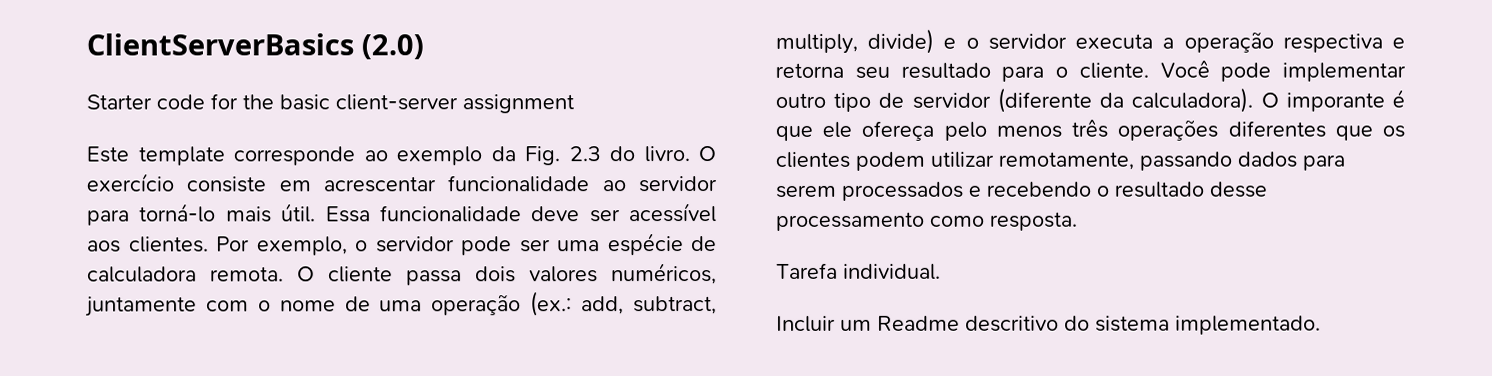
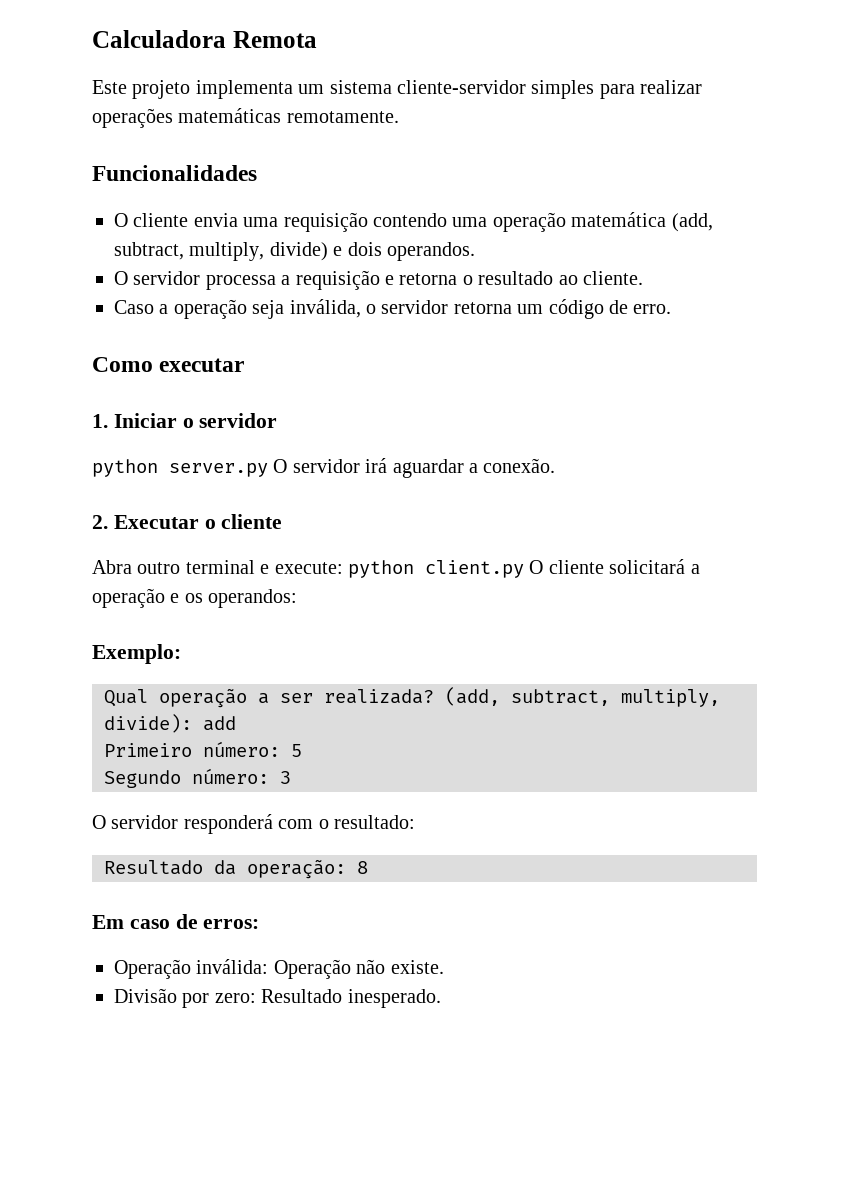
- ClientServerBasics (2.0)
- Starter code for the basic client-server assignment
- Este template corresponde ao exemplo da Fig. 2.3 do livro. O exercício consiste em acrescentar funcionalidade ao servidor para torná-lo mais útil. Essa funcionalidade deve ser acessível aos clientes. Por exemplo, o servidor pode ser uma espécie de calculadora remota. O cliente passa dois valores numéricos, juntamente com o nome de uma operação (ex.: add, subtract, multiply, divide) e o servidor executa a operação respectiva e retorna seu resultado para o cliente. Você pode implementar outro tipo de servidor (diferente da calculadora). O imporante é que ele ofereça pelo menos três operações diferentes que os clientes podem utilizar remotamente, passando dados para serem processados e recebendo o resultado desse processamento como resposta.
- Tarefa individual.
- Incluir um Readme descritivo do sistema implementado.
+ Calculadora Remota
+ Este projeto implementa um sistema cliente-servidor simples para realizar operações matemáticas remotamente.
+ Funcionalidades
+ O cliente envia uma requisição contendo uma operação matemática (add, subtract, multiply, divide) e dois operandos.
+ O servidor processa a requisição e retorna o resultado ao cliente.
+ Caso a operação seja inválida, o servidor retorna um código de erro.
+ Como executar
+ 1. Iniciar o servidor
+ python server.py O servidor irá aguardar a conexão.
+ 2. Executar o cliente
+ Abra outro terminal e execute: python client.py O cliente solicitará a operação e os operandos:
+ Exemplo:
+ Qual operação a ser realizada? (add, subtract, multiply, divide): add
+ Primeiro número: 5
+ Segundo número: 3
+ O servidor responderá com o resultado:
+ Resultado da operação: 8
+ Em caso de erros:
+ Operação inválida: Operação não existe.
+ Divisão por zero: Resultado inesperado.

